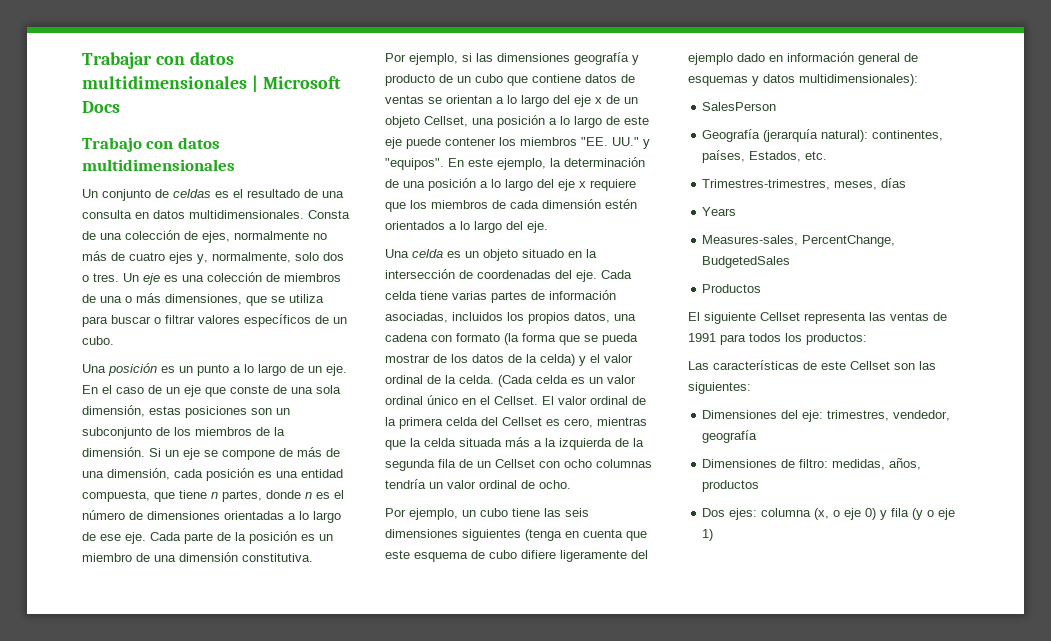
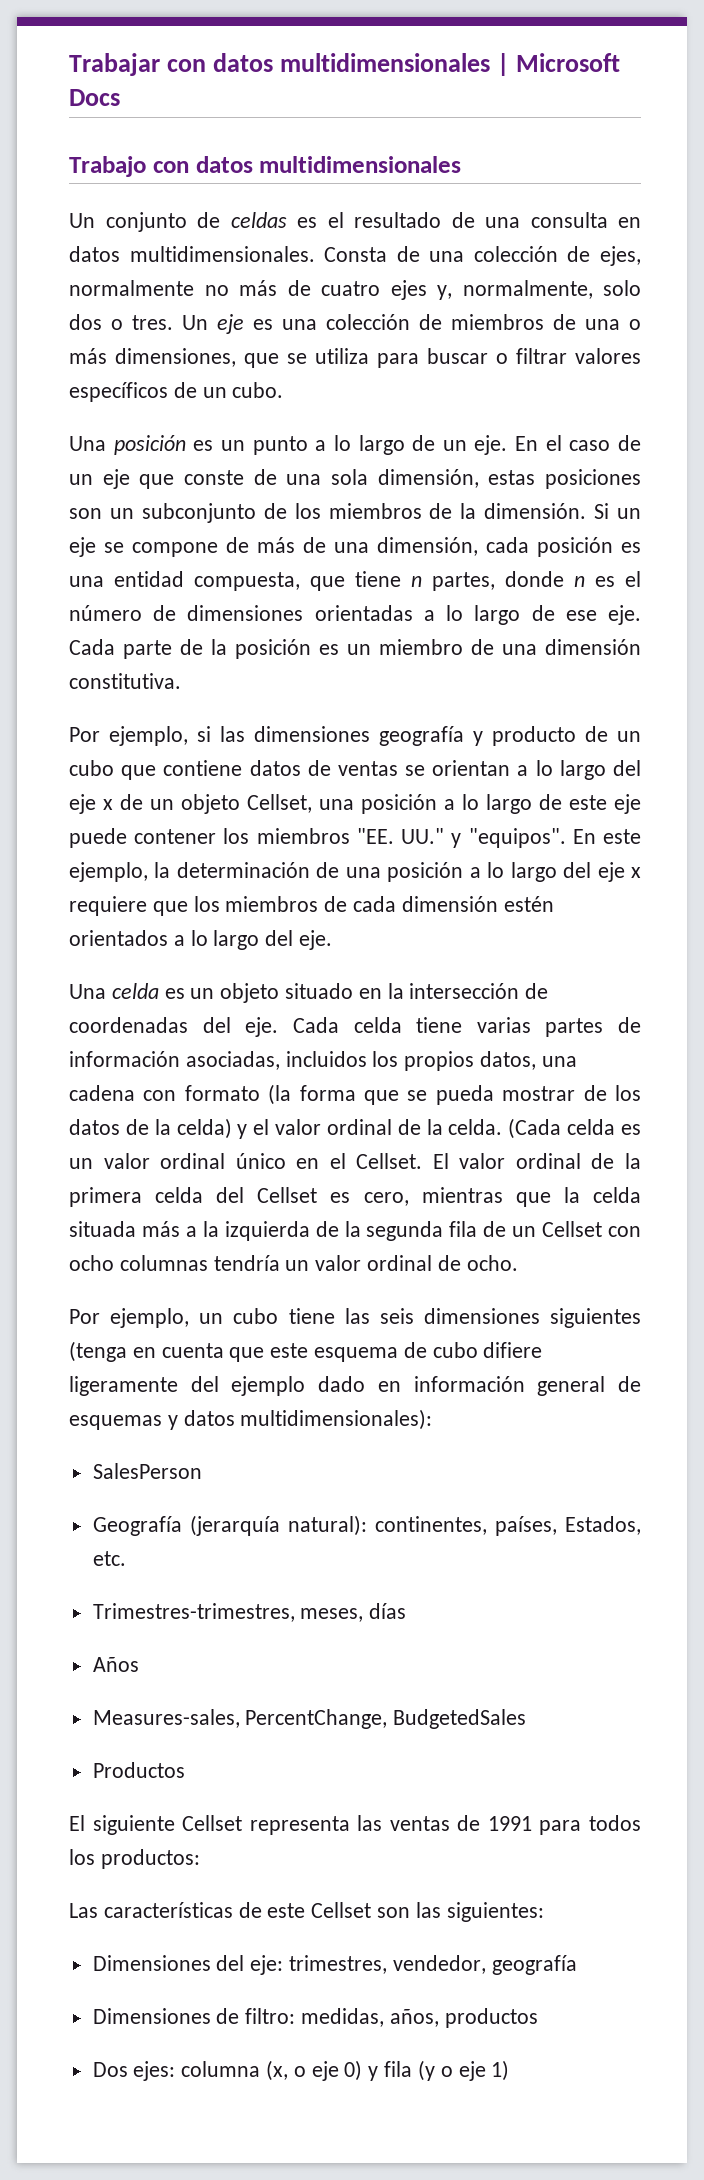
- Years
+ Años

